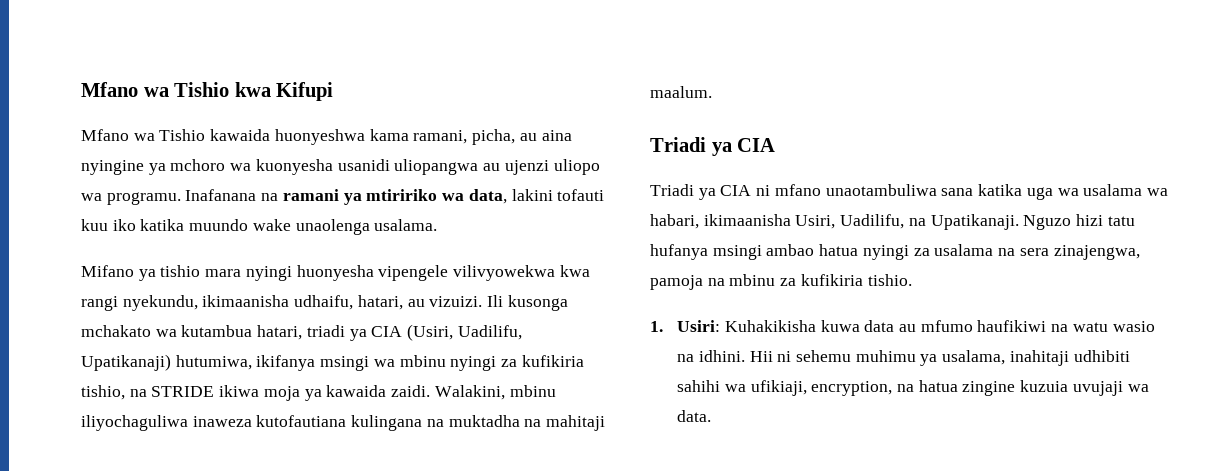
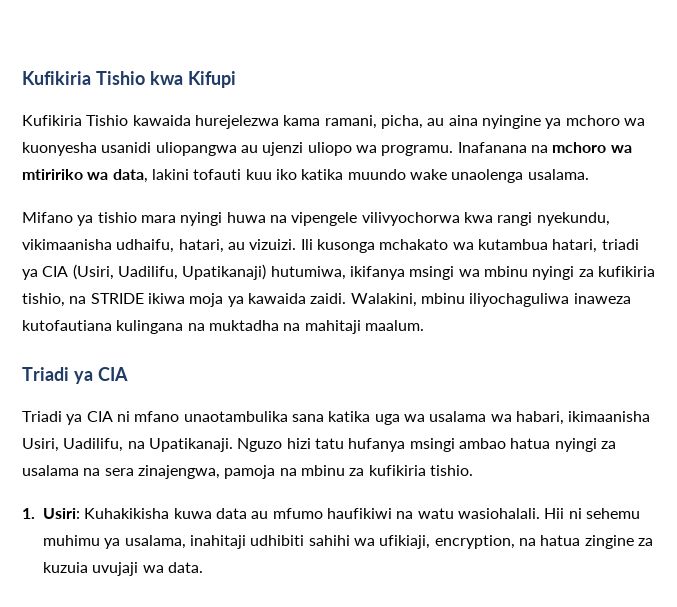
- Mfano wa Tishio kwa Kifupi
+ Kufikiria Tishio kwa Kifupi
- Mfano wa Tishio kawaida huonyeshwa kama ramani, picha, au aina nyingine ya mchoro wa kuonyesha usanidi uliopangwa au ujenzi uliopo wa programu.
+ Kufikiria Tishio kawaida hurejelezwa kama ramani, picha, au aina nyingine ya mchoro wa kuonyesha usanidi uliopangwa au ujenzi uliopo wa programu.
- Inafanana na ramani ya mtiririko wa data, lakini tofauti kuu iko katika muundo wake unaolenga usalama.
+ Inafanana na mchoro wa mtiririko wa data, lakini tofauti kuu iko katika muundo wake unaolenga usalama.
- Mifano ya tishio mara nyingi huonyesha vipengele vilivyowekwa kwa rangi nyekundu, ikimaanisha udhaifu, hatari, au vizuizi.
+ Mifano ya tishio mara nyingi huwa na vipengele vilivyochorwa kwa rangi nyekundu, vikimaanisha udhaifu, hatari, au vizuizi.
- Triadi ya CIA ni mfano unaotambuliwa sana katika uga wa usalama wa habari, ikimaanisha Usiri, Uadilifu, na Upatikanaji.
+ Triadi ya CIA ni mfano unaotambulika sana katika uga wa usalama wa habari, ikimaanisha Usiri, Uadilifu, na Upatikanaji.
- 1. Usiri: Kuhakikisha kuwa data au mfumo haufikiwi na watu wasio na idhini.
+ 1. Usiri: Kuhakikisha kuwa data au mfumo haufikiwi na watu wasiohalali.
- Hii ni sehemu muhimu ya usalama, inahitaji udhibiti sahihi wa ufikiaji, encryption, na hatua zingine kuzuia uvujaji wa data.
+ Hii ni sehemu muhimu ya usalama, inahitaji udhibiti sahihi wa ufikiaji, encryption, na hatua zingine za kuzuia uvujaji wa data.

